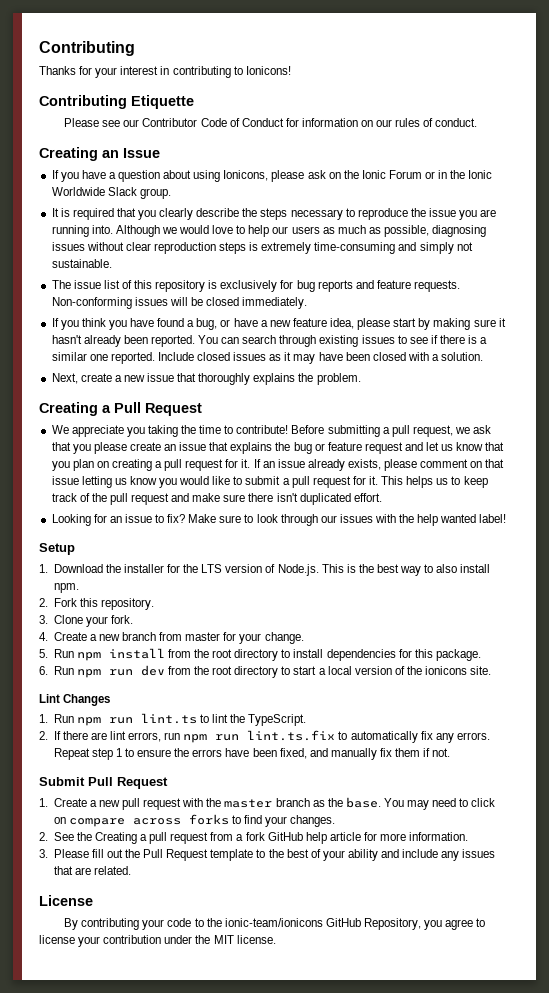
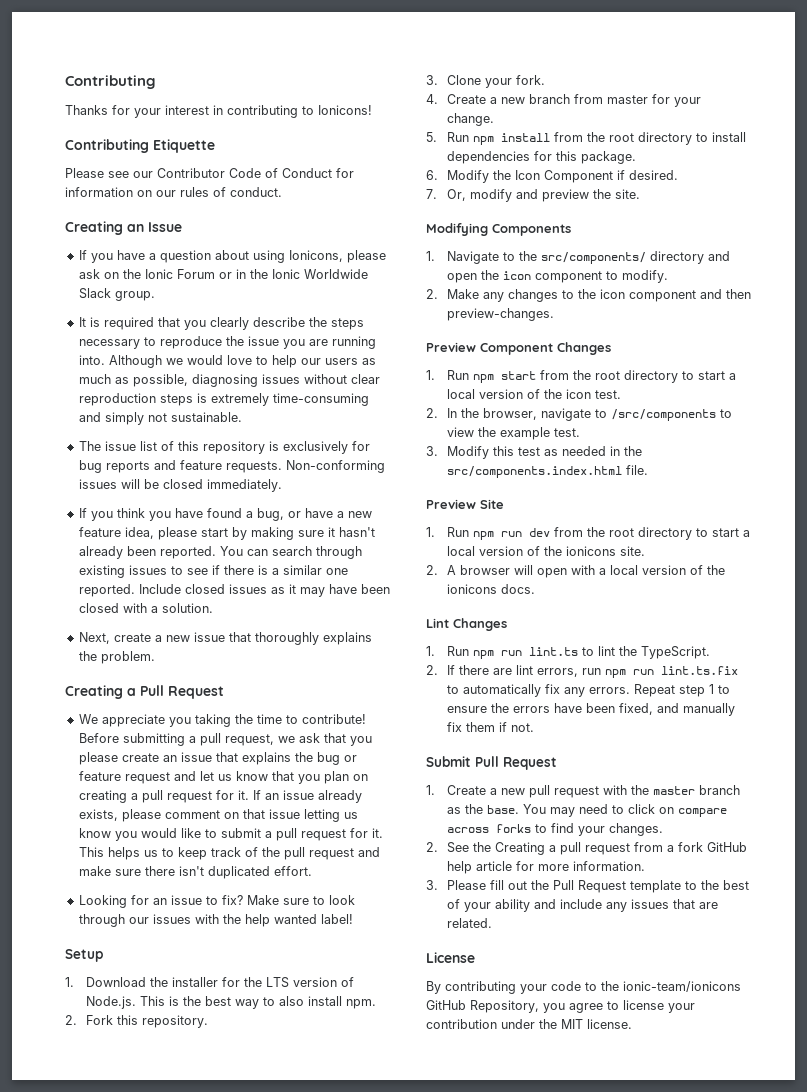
- 6. Run npm run dev from the root directory to start a local version of the ionicons site.
+ 6. Modify the Icon Component if desired.
+ 7. Or, modify and preview the site.
+ Modifying Components
+ 1. Navigate to the src/components/ directory and open the icon component to modify.
+ 2. Make any changes to the icon component and then preview-changes.
+ Preview Component Changes
+ 1. Run npm start from the root directory to start a local version of the icon test.
+ 2. In the browser, navigate to /src/components to view the example test.
+ 3. Modify this test as needed in the src/components.index.html file.
+ Preview Site
+ 1. Run npm run dev from the root directory to start a local version of the ionicons site.
+ 2. A browser will open with a local version of the ionicons docs.

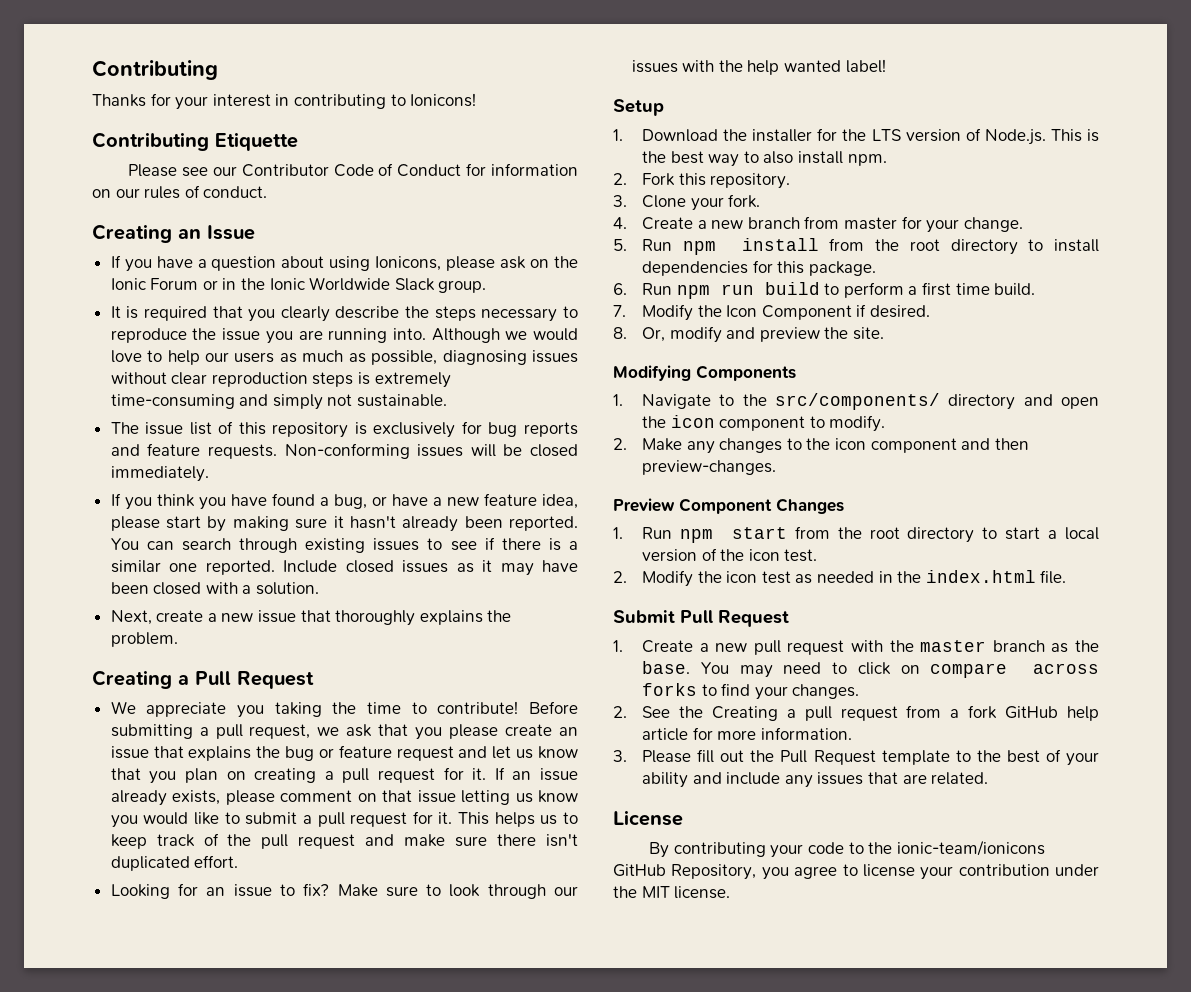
- 6. Modify the Icon Component if desired.
+ 6. Run npm run build to perform a first time build.
+ 7. Modify the Icon Component if desired.
- 7. Or, modify and preview the site.
+ 8. Or, modify and preview the site.
- 2. In the browser, navigate to /src/components to view the example test.
- 3. Modify this test as needed in the src/components.index.html file.
+ 2. Modify the icon test as needed in the index.html file.
- Preview Site
- 1. Run npm run dev from the root directory to start a local version of the ionicons site.
- 2. A browser will open with a local version of the ionicons docs.
- Lint Changes
- 1. Run npm run lint.ts to lint the TypeScript.
- 2. If there are lint errors, run npm run lint.ts.fix to automatically fix any errors. Repeat step 1 to ensure the errors have been fixed, and manually fix them if not.

